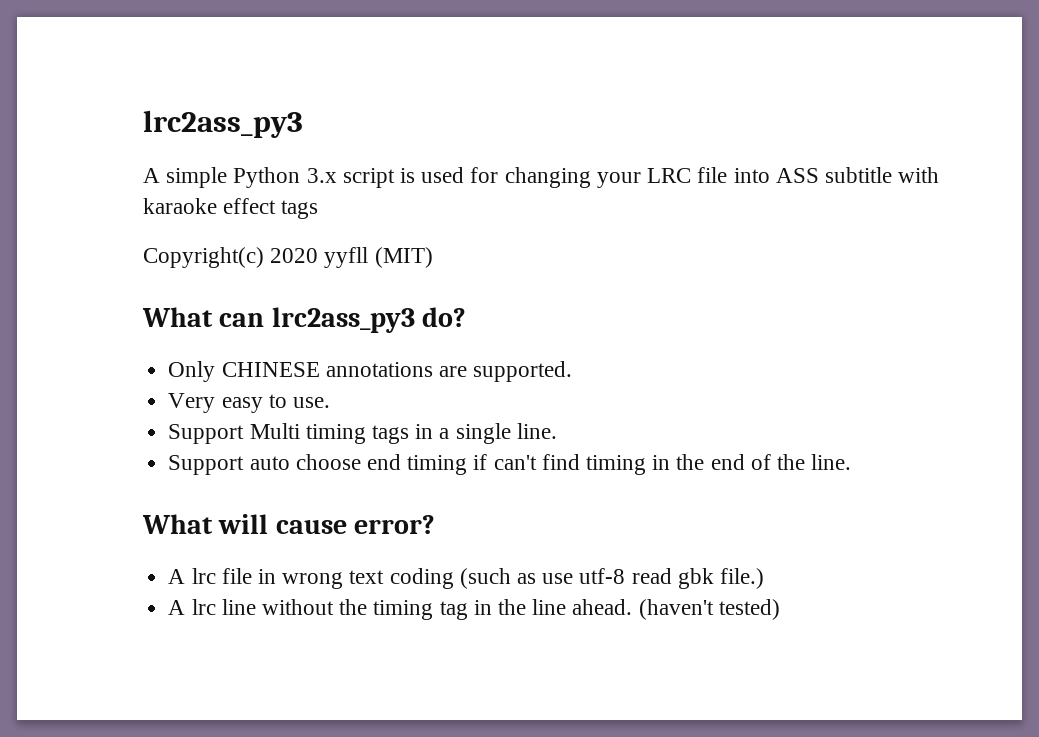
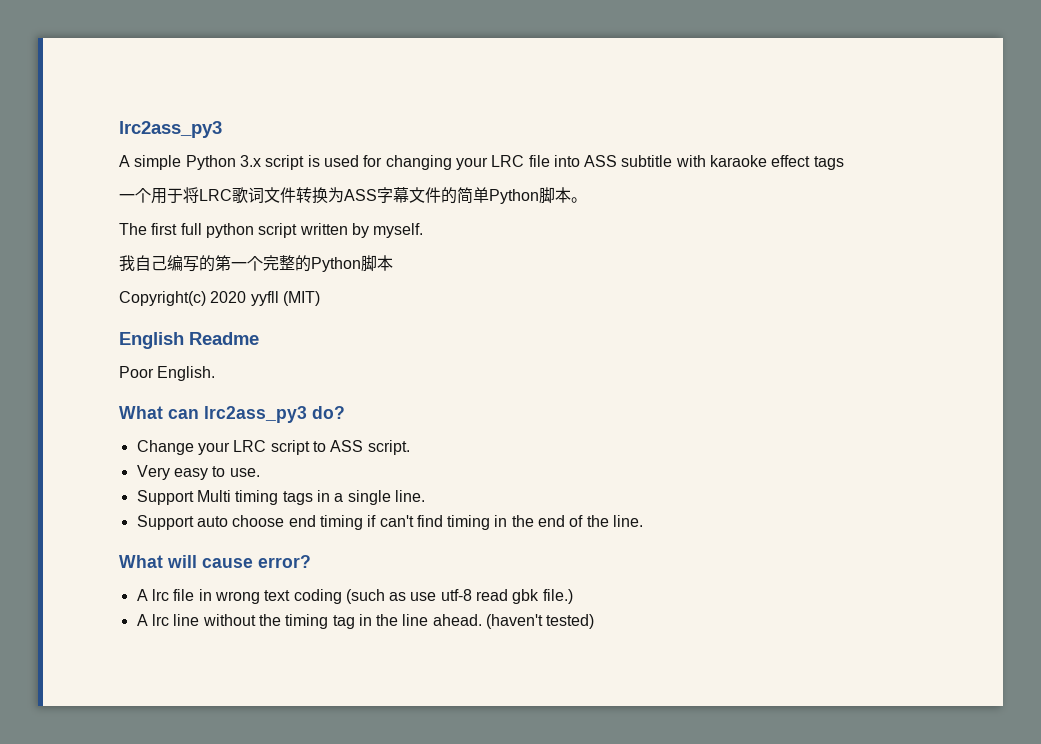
+ 一个用于将LRC歌词文件转换为ASS字幕文件的简单Python脚本。
+ The first full python script written by myself.
+ 我自己编写的第一个完整的Python脚本
+ English Readme
+ Poor English.
- Only CHINESE annotations are supported.
+ Change your LRC script to ASS script.

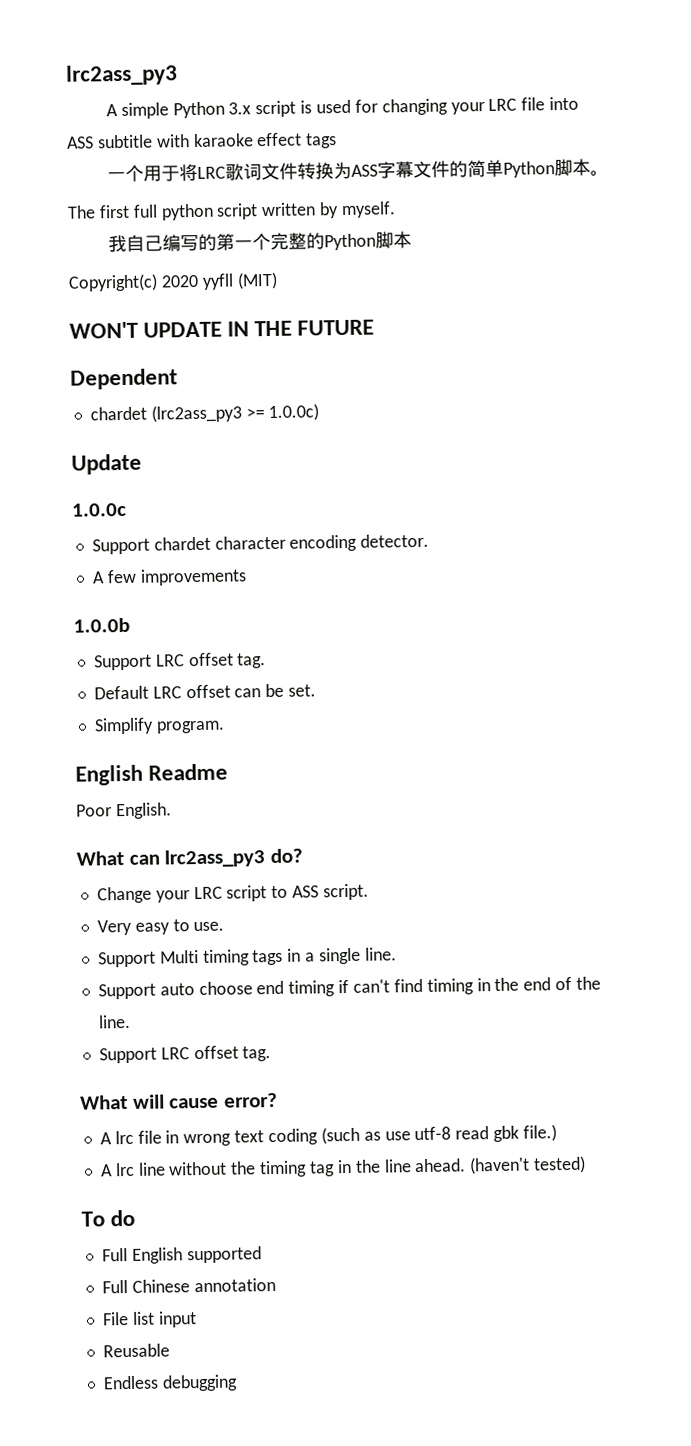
+ WON'T UPDATE IN THE FUTURE
+ Dependent
+ chardet (lrc2ass_py3 >= 1.0.0c)
+ Update
+ 1.0.0c
+ Support chardet character encoding detector.
+ A few improvements
+ 1.0.0b
+ Support LRC offset tag.
+ Default LRC offset can be set.
+ Simplify program.
  Support auto choose end timing if can't find timing in the end of the line.
+ Support LRC offset tag.
+ To do
+ Full English supported
+ Full Chinese annotation
+ File list input
+ Reusable
+ Endless debugging

